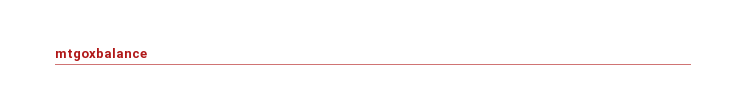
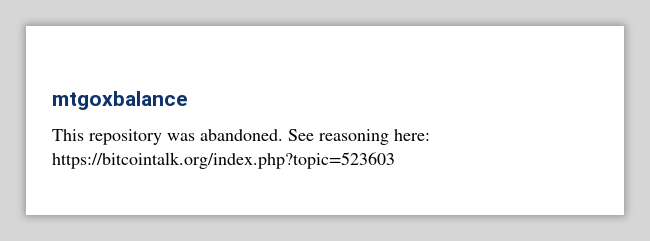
+ This repository was abandoned. See reasoning here: https://bitcointalk.org/index.php?topic=523603

